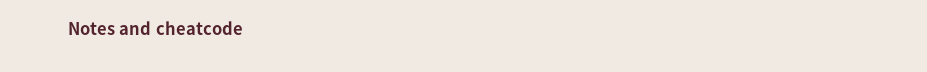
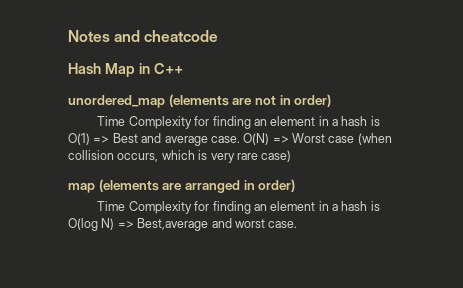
+ Hash Map in C++
+ unordered_map (elements are not in order)
+ Time Complexity for finding an element in a hash is O(1) => Best and average case. O(N) => Worst case (when collision occurs, which is very rare case)
+ map (elements are arranged in order)
+ Time Complexity for finding an element in a hash is O(log N) => Best,average and worst case.

